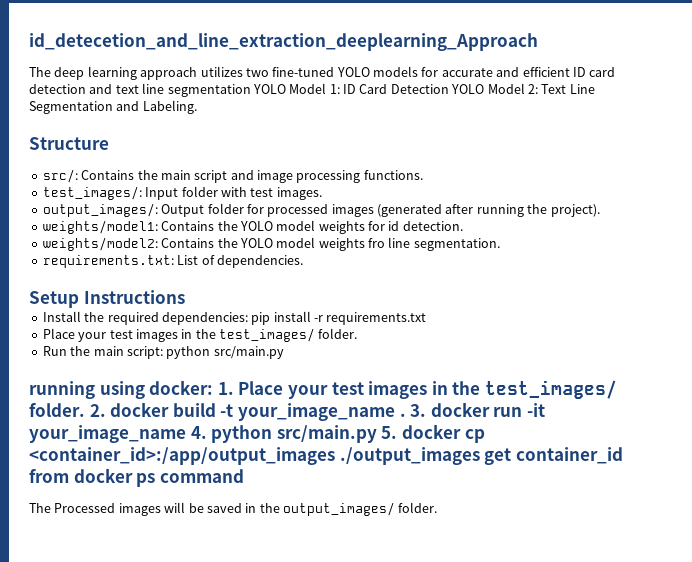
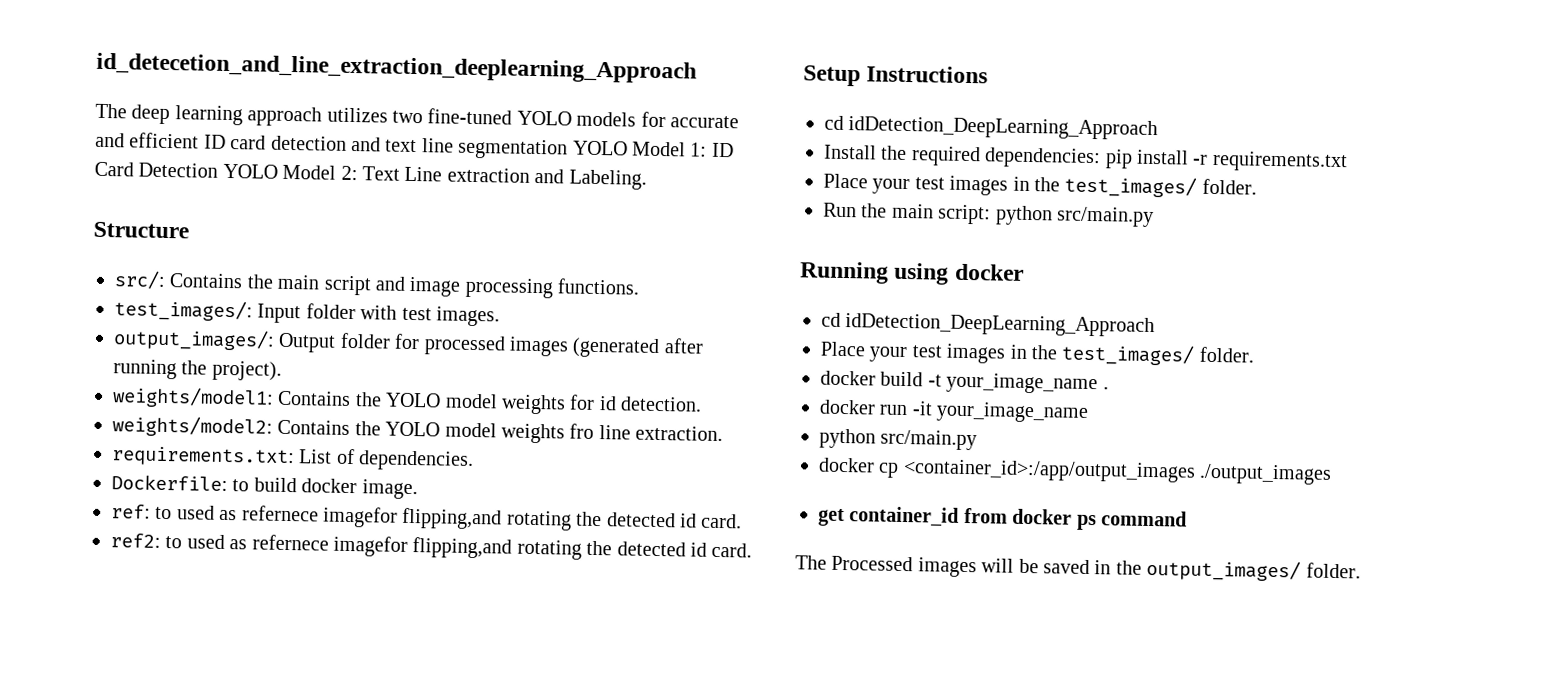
- The deep learning approach utilizes two fine-tuned YOLO models for accurate and efficient ID card detection and text line segmentation YOLO Model 1: ID Card Detection YOLO Model 2: Text Line Segmentation and Labeling.
+ The deep learning approach utilizes two fine-tuned YOLO models for accurate and efficient ID card detection and text line segmentation YOLO Model 1: ID Card Detection YOLO Model 2: Text Line extraction and Labeling.
- weights/model2: Contains the YOLO model weights fro line segmentation.
+ weights/model2: Contains the YOLO model weights fro line extraction.
+ Dockerfile: to build docker image.
+ ref: to used as refernece imagefor flipping,and rotating the detected id card.
+ ref2: to used as refernece imagefor flipping,and rotating the detected id card.
  Setup Instructions
+ cd idDetection_DeepLearning_Approach
- running using docker: 1. Place your test images in the test_images/ folder. 2. docker build -t your_image_name . 3. docker run -it your_image_name 4. python src/main.py 5. docker cp <container_id>:/app/output_images ./output_images get container_id from docker ps command
+ Running using docker
+ cd idDetection_DeepLearning_Approach
+ Place your test images in the test_images/ folder.
+ docker build -t your_image_name .
+ docker run -it your_image_name
+ python src/main.py
+ docker cp <container_id>:/app/output_images ./output_images
+ get container_id from docker ps command

